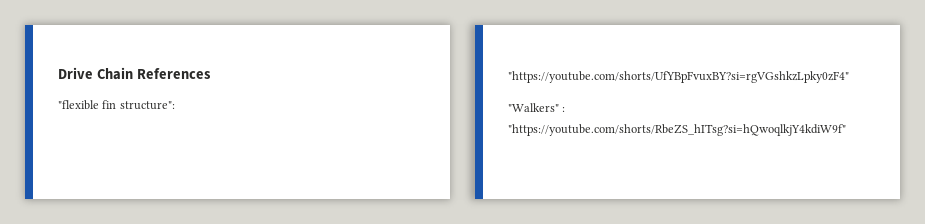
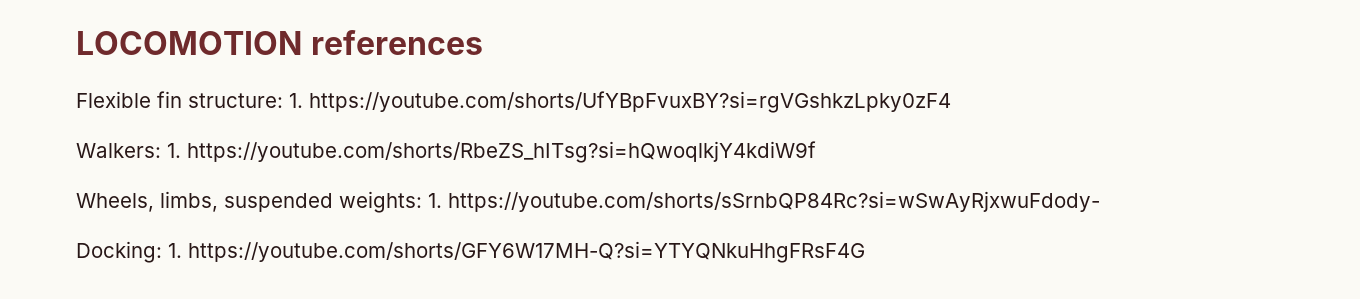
- Drive Chain References
- "flexible fin structure": "https://youtube.com/shorts/UfYBpFvuxBY?si=rgVGshkzLpky0zF4"
- "Walkers" : "https://youtube.com/shorts/RbeZS_hITsg?si=hQwoqlkjY4kdiW9f"
+ LOCOMOTION references
+ Flexible fin structure: 1. https://youtube.com/shorts/UfYBpFvuxBY?si=rgVGshkzLpky0zF4
+ Walkers: 1. https://youtube.com/shorts/RbeZS_hITsg?si=hQwoqlkjY4kdiW9f
+ Wheels, limbs, suspended weights: 1. https://youtube.com/shorts/sSrnbQP84Rc?si=wSwAyRjxwuFdody-
+ Docking: 1. https://youtube.com/shorts/GFY6W17MH-Q?si=YTYQNkuHhgFRsF4G

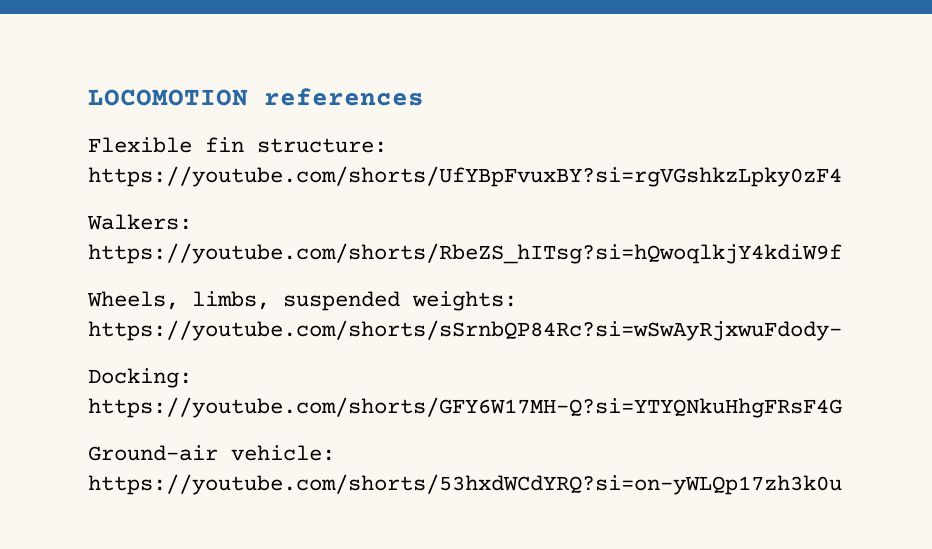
- Flexible fin structure: 1. https://youtube.com/shorts/UfYBpFvuxBY?si=rgVGshkzLpky0zF4
+ Flexible fin structure: https://youtube.com/shorts/UfYBpFvuxBY?si=rgVGshkzLpky0zF4
- Walkers: 1. https://youtube.com/shorts/RbeZS_hITsg?si=hQwoqlkjY4kdiW9f
+ Walkers: https://youtube.com/shorts/RbeZS_hITsg?si=hQwoqlkjY4kdiW9f
- Wheels, limbs, suspended weights: 1. https://youtube.com/shorts/sSrnbQP84Rc?si=wSwAyRjxwuFdody-
+ Wheels, limbs, suspended weights: https://youtube.com/shorts/sSrnbQP84Rc?si=wSwAyRjxwuFdody-
- Docking: 1. https://youtube.com/shorts/GFY6W17MH-Q?si=YTYQNkuHhgFRsF4G
+ Docking: https://youtube.com/shorts/GFY6W17MH-Q?si=YTYQNkuHhgFRsF4G
+ Ground-air vehicle: https://youtube.com/shorts/53hxdWCdYRQ?si=on-yWLQp17zh3k0u

